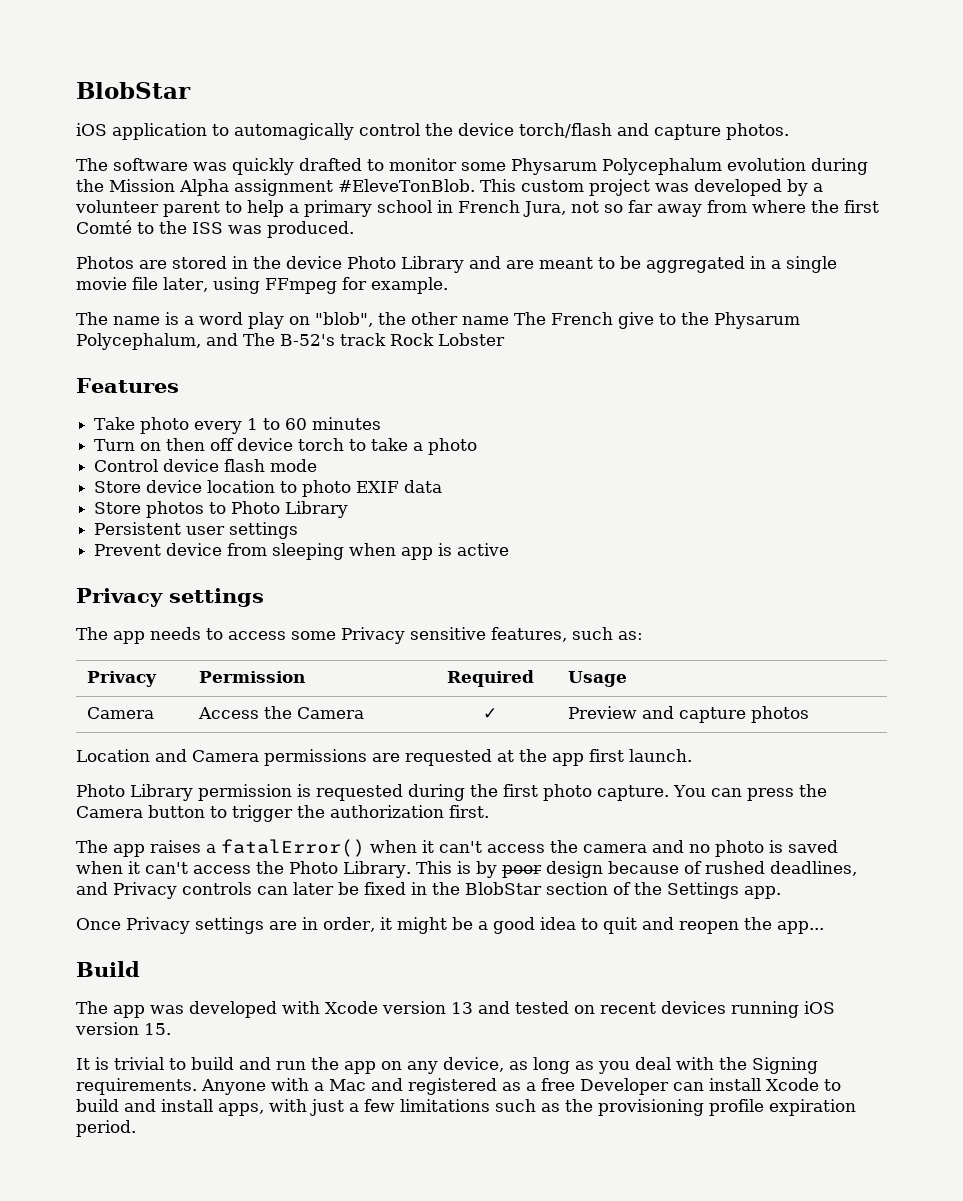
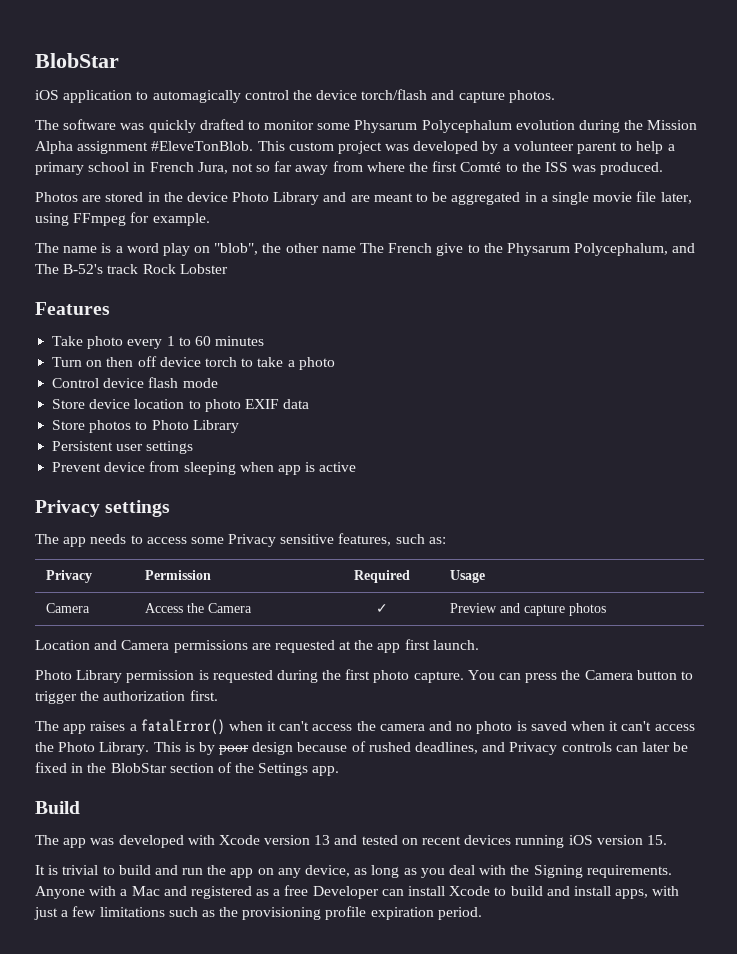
- Once Privacy settings are in order, it might be a good idea to quit and reopen the app...

